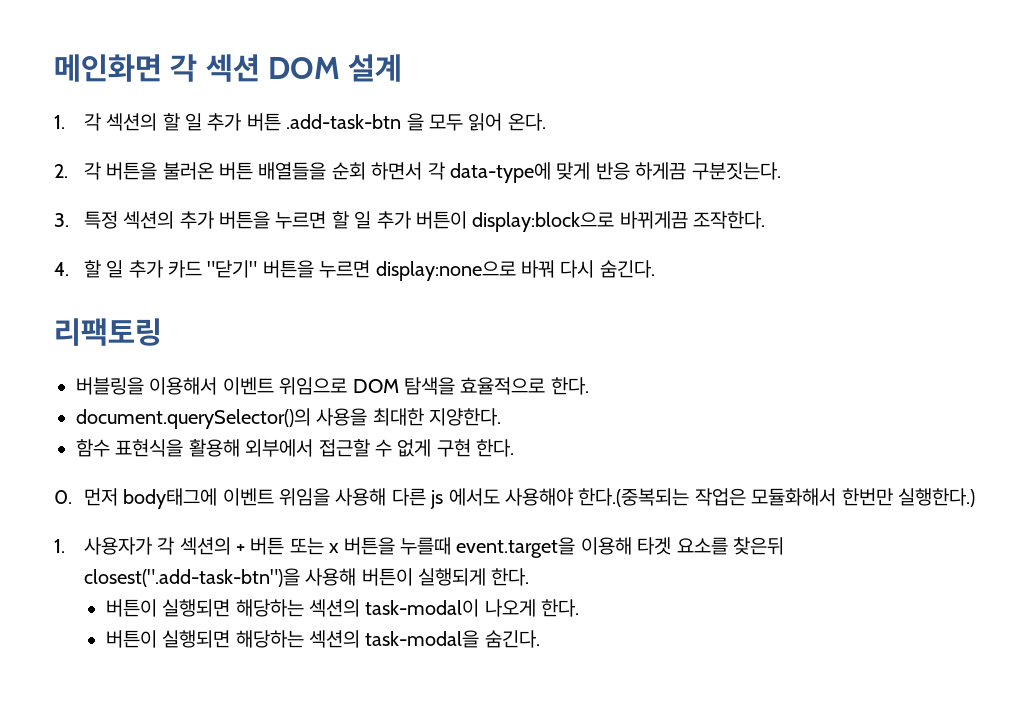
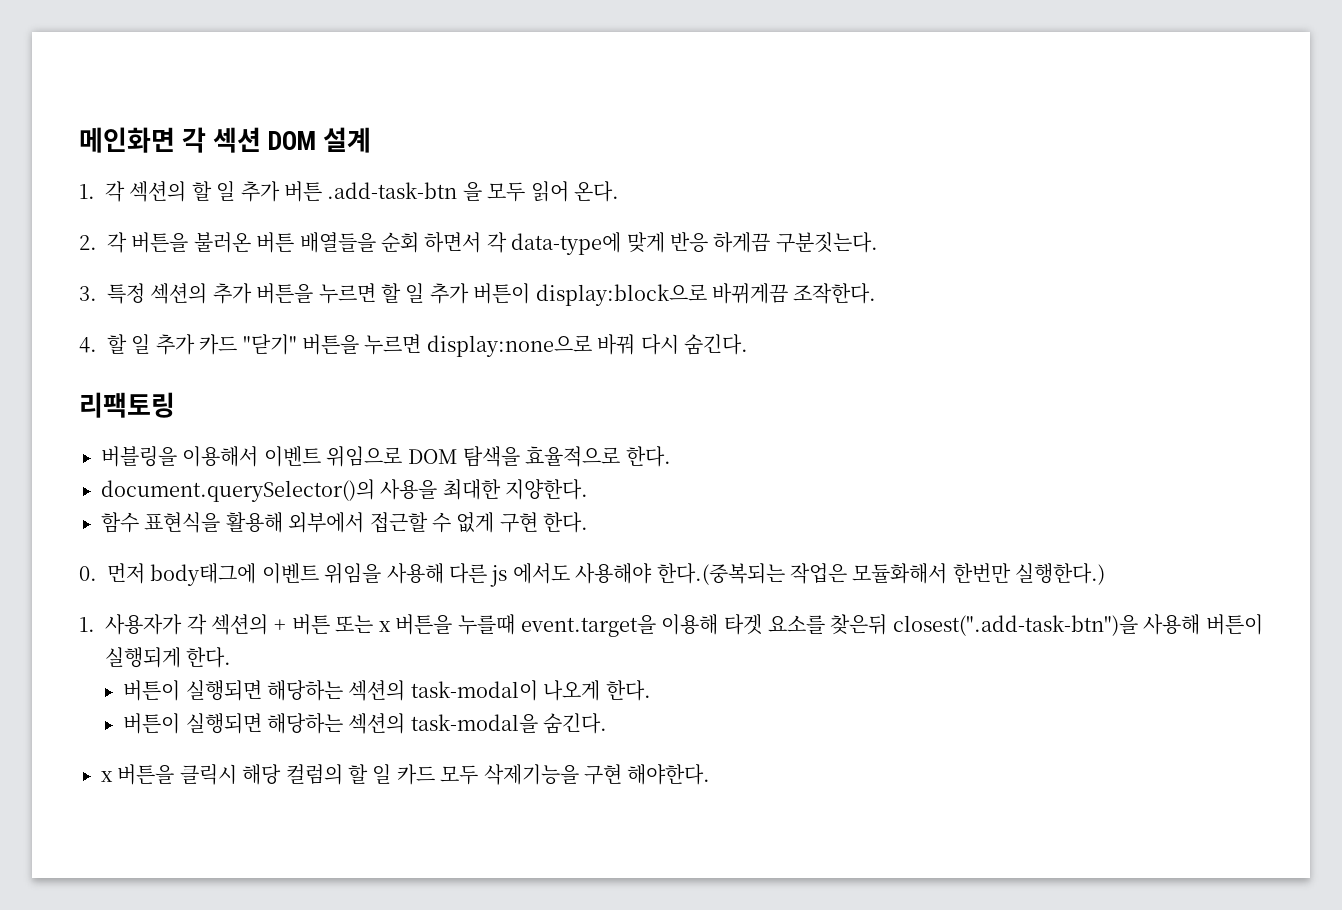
+ x 버튼을 클릭시 해당 컬럼의 할 일 카드 모두 삭제기능을 구현 해야한다.

